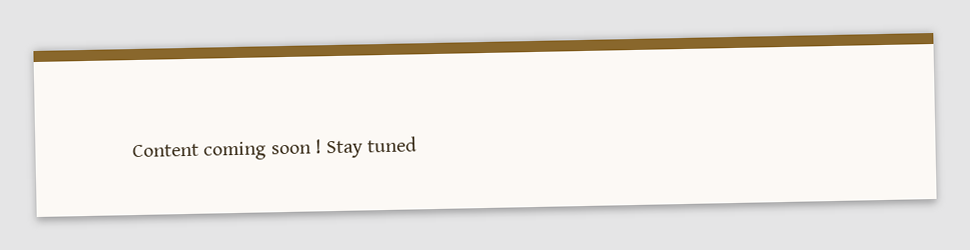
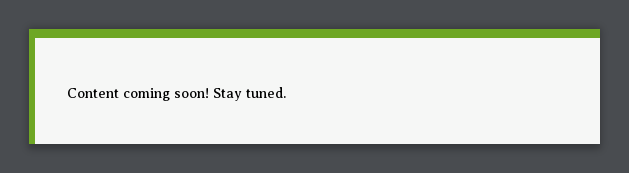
- Content coming soon ! Stay tuned
+ Content coming soon! Stay tuned.

